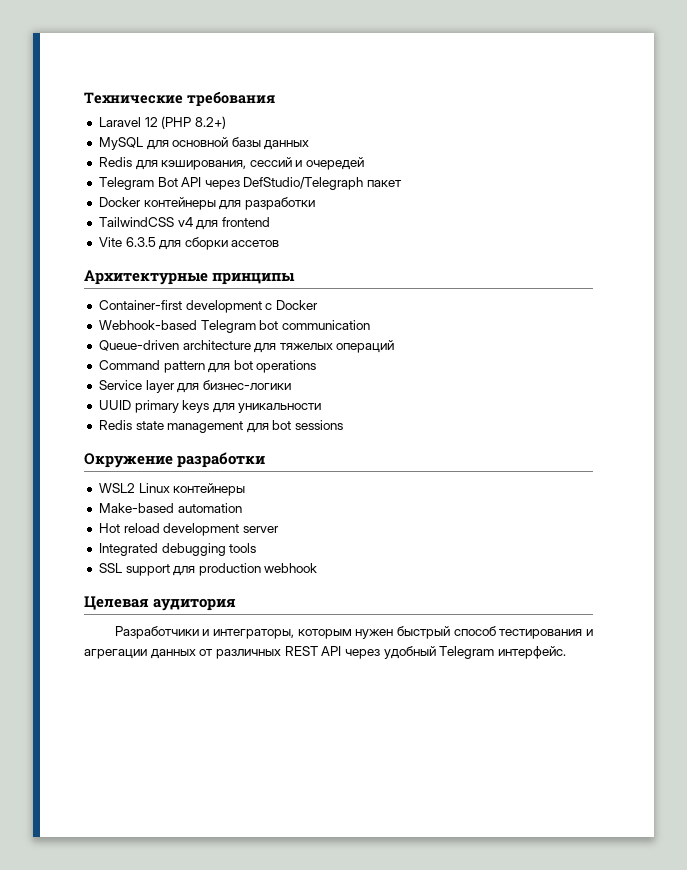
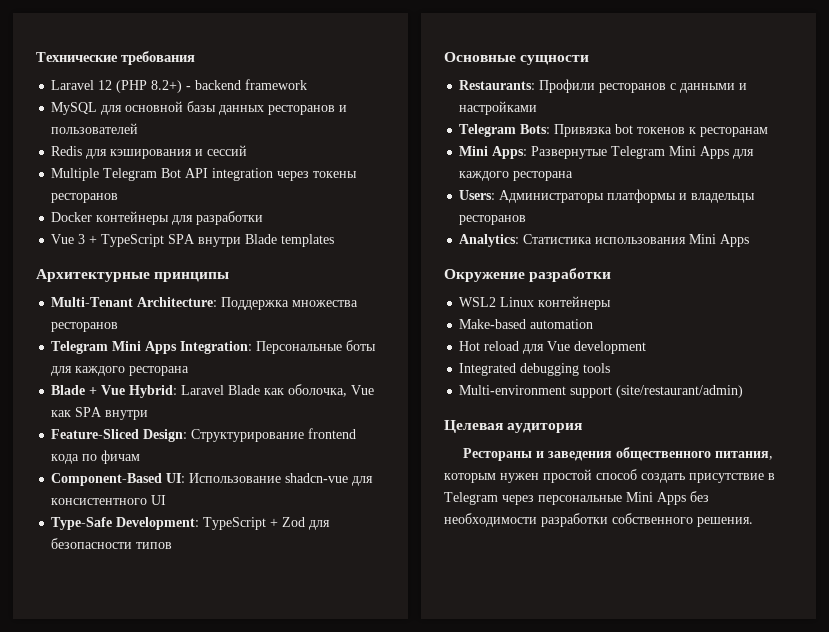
- Laravel 12 (PHP 8.2+)
+ Laravel 12 (PHP 8.2+) - backend framework
- MySQL для основной базы данных
+ MySQL для основной базы данных ресторанов и пользователей
- Redis для кэширования, сессий и очередей
- Telegram Bot API через DefStudio/Telegraph пакет
+ Redis для кэширования и сессий
+ Multiple Telegram Bot API integration через токены ресторанов
- TailwindCSS v4 для frontend
- Vite 6.3.5 для сборки ассетов
+ Vue 3 + TypeScript SPA внутри Blade templates
  Архитектурные принципы
- Container-first development с Docker
- Webhook-based Telegram bot communication
- Queue-driven architecture для тяжелых операций
- Command pattern для bot operations
- Service layer для бизнес-логики
- UUID primary keys для уникальности
- Redis state management для bot sessions
+ Multi-Tenant Architecture: Поддержка множества ресторанов
+ Telegram Mini Apps Integration: Персональные боты для каждого ресторана
+ Blade + Vue Hybrid: Laravel Blade как оболочка, Vue как SPA внутри
+ Feature-Sliced Design: Структурирование frontend кода по фичам
+ Component-Based UI: Использование shadcn-vue для консистентного UI
+ Type-Safe Development: TypeScript + Zod для безопасности типов
+ Основные сущности
+ Restaurants: Профили ресторанов с данными и настройками
+ Telegram Bots: Привязка bot токенов к ресторанам
+ Mini Apps: Развернутые Telegram Mini Apps для каждого ресторана
+ Users: Администраторы платформы и владельцы ресторанов
+ Analytics: Статистика использования Mini Apps
- Hot reload development server
+ Hot reload для Vue development
- SSL support для production webhook
+ Multi-environment support (site/restaurant/admin)
  Целевая аудитория
- Разработчики и интеграторы, которым нужен быстрый способ тестирования и агрегации данных от различных REST API через удобный Telegram интерфейс.
+ Рестораны и заведения общественного питания, которым нужен простой способ создать присутствие в Telegram через персональные Mini Apps без необходимости разработки собственного решения.

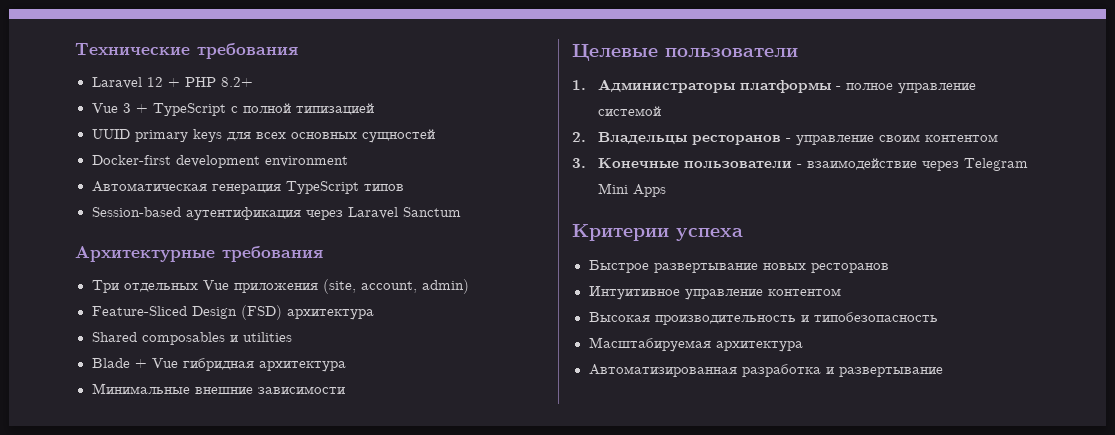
- Laravel 12 (PHP 8.2+) - backend framework
- MySQL для основной базы данных ресторанов и пользователей
- Redis для кэширования и сессий
- Multiple Telegram Bot API integration через токены ресторанов
- Docker контейнеры для разработки
- Vue 3 + TypeScript SPA внутри Blade templates
- Архитектурные принципы
- Multi-Tenant Architecture: Поддержка множества ресторанов
- Telegram Mini Apps Integration: Персональные боты для каждого ресторана
- Blade + Vue Hybrid: Laravel Blade как оболочка, Vue как SPA внутри
- Feature-Sliced Design: Структурирование frontend кода по фичам
- Component-Based UI: Использование shadcn-vue для консистентного UI
- Type-Safe Development: TypeScript + Zod для безопасности типов
- Основные сущности
- Restaurants: Профили ресторанов с данными и настройками
- Telegram Bots: Привязка bot токенов к ресторанам
- Mini Apps: Развернутые Telegram Mini Apps для каждого ресторана
- Users: Администраторы платформы и владельцы ресторанов
- Analytics: Статистика использования Mini Apps
- Окружение разработки
- WSL2 Linux контейнеры
- Make-based automation
- Hot reload для Vue development
- Integrated debugging tools
- Multi-environment support (site/restaurant/admin)
- Целевая аудитория
- Рестораны и заведения общественного питания, которым нужен простой способ создать присутствие в Telegram через персональные Mini Apps без необходимости разработки собственного решения.
+ Laravel 12 + PHP 8.2+
+ Vue 3 + TypeScript с полной типизацией
+ UUID primary keys для всех основных сущностей
+ Docker-first development environment
+ Автоматическая генерация TypeScript типов
+ Session-based аутентификация через Laravel Sanctum
+ Архитектурные требования
+ Три отдельных Vue приложения (site, account, admin)
+ Feature-Sliced Design (FSD) архитектура
+ Shared composables и utilities
+ Blade + Vue гибридная архитектура
+ Минимальные внешние зависимости
+ Целевые пользователи
+ 1. Администраторы платформы - полное управление системой
+ 2. Владельцы ресторанов - управление своим контентом
+ 3. Конечные пользователи - взаимодействие через Telegram Mini Apps
+ Критерии успеха
+ Быстрое развертывание новых ресторанов
+ Интуитивное управление контентом
+ Высокая производительность и типобезопасность
+ Масштабируемая архитектура
+ Автоматизированная разработка и развертывание

